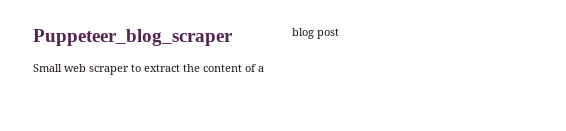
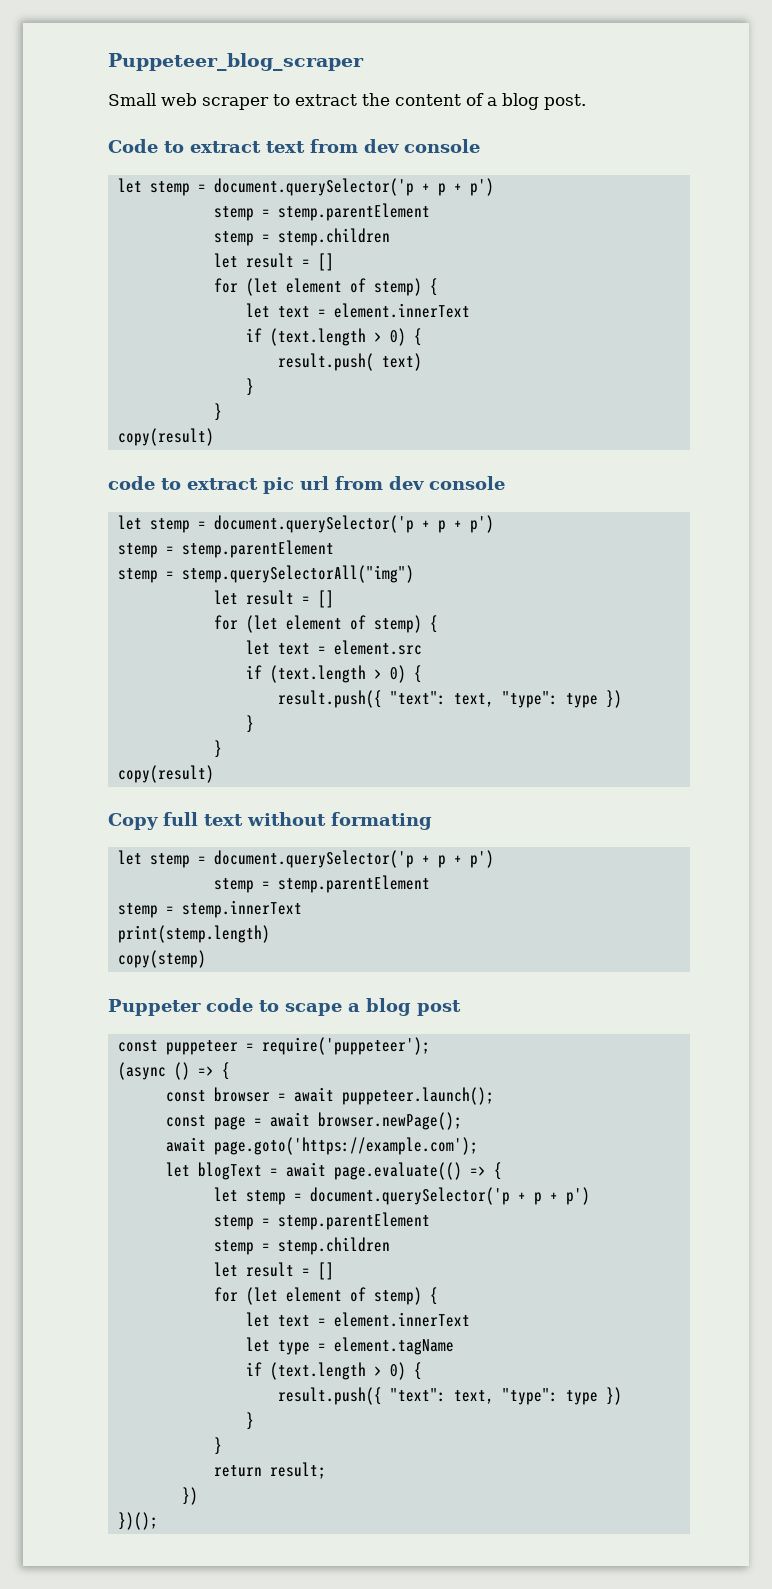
- Small web scraper to extract the content of a blog post
+ Small web scraper to extract the content of a blog post.
+ Code to extract text from dev console
+ let stemp = document.querySelector('p + p + p')
+ stemp = stemp.parentElement
+ stemp = stemp.children
+ let result = []
+ for (let element of stemp) {
+ let text = element.innerText
+ if (text.length > 0) {
+ result.push( text)
+ }
+ }
+ copy(result)
+ code to extract pic url from dev console
+ let stemp = document.querySelector('p + p + p')
+ stemp = stemp.parentElement
+ stemp = stemp.querySelectorAll("img")
+ let result = []
+ for (let element of stemp) {
+ let text = element.src
+ if (text.length > 0) {
+ result.push({ "text": text, "type": type })
+ }
+ }
+ copy(result)
+ Copy full text without formating
+ let stemp = document.querySelector('p + p + p')
+ stemp = stemp.parentElement
+ stemp = stemp.innerText
+ print(stemp.length)
+ copy(stemp)
+ Puppeter code to scape a blog post
+ const puppeteer = require('puppeteer');
+ (async () => {
+ const browser = await puppeteer.launch();
+ const page = await browser.newPage();
+ await page.goto('https://example.com');
+ let blogText = await page.evaluate(() => {
+ let stemp = document.querySelector('p + p + p')
+ stemp = stemp.parentElement
+ stemp = stemp.children
+ let result = []
+ for (let element of stemp) {
+ let text = element.innerText
+ let type = element.tagName
+ if (text.length > 0) {
+ result.push({ "text": text, "type": type })
+ }
+ }
+ return result;
+ })
+ })();

